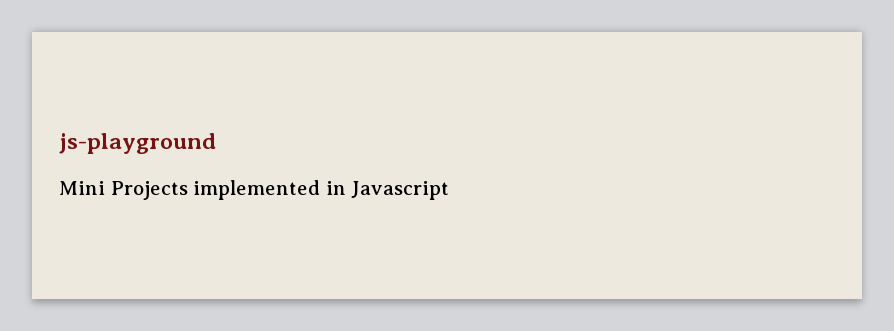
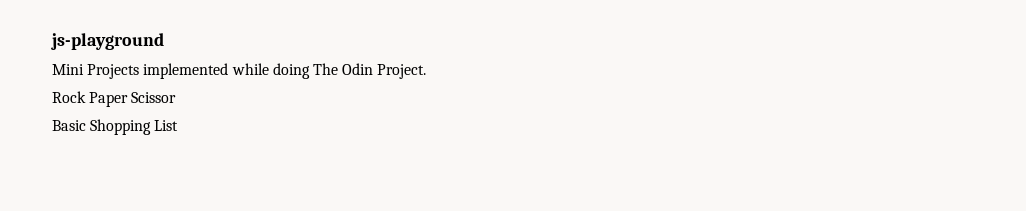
- Mini Projects implemented in Javascript
+ Mini Projects implemented while doing The Odin Project.
+ Rock Paper Scissor
+ Basic Shopping List

